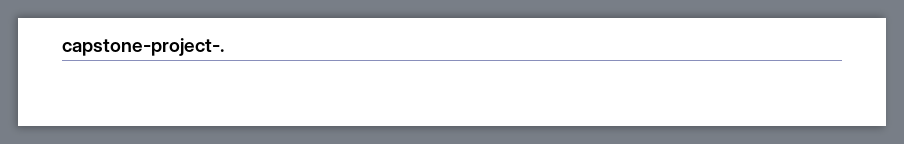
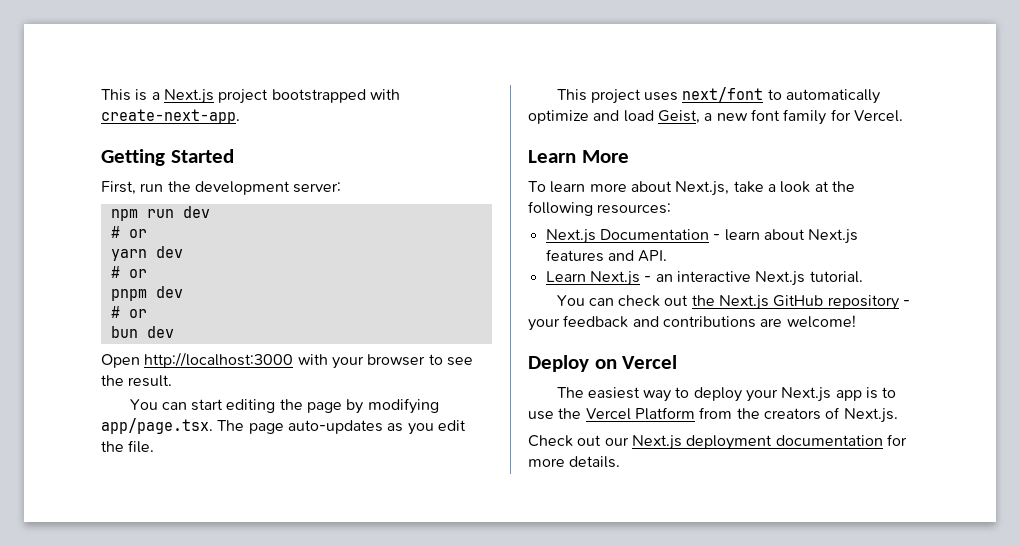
- capstone-project-.
+ This is a Next.js project bootstrapped with create-next-app.
+ Getting Started
+ First, run the development server:
+ npm run dev
+ # or
+ yarn dev
+ # or
+ pnpm dev
+ # or
+ bun dev
+ Open http://localhost:3000 with your browser to see the result.
+ You can start editing the page by modifying app/page.tsx. The page auto-updates as you edit the file.
+ This project uses next/font to automatically optimize and load Geist, a new font family for Vercel.
+ Learn More
+ To learn more about Next.js, take a look at the following resources:
+ Next.js Documentation - learn about Next.js features and API.
+ Learn Next.js - an interactive Next.js tutorial.
+ You can check out the Next.js GitHub repository - your feedback and contributions are welcome!
+ Deploy on Vercel
+ The easiest way to deploy your Next.js app is to use the Vercel Platform from the creators of Next.js.
+ Check out our Next.js deployment documentation for more details.

